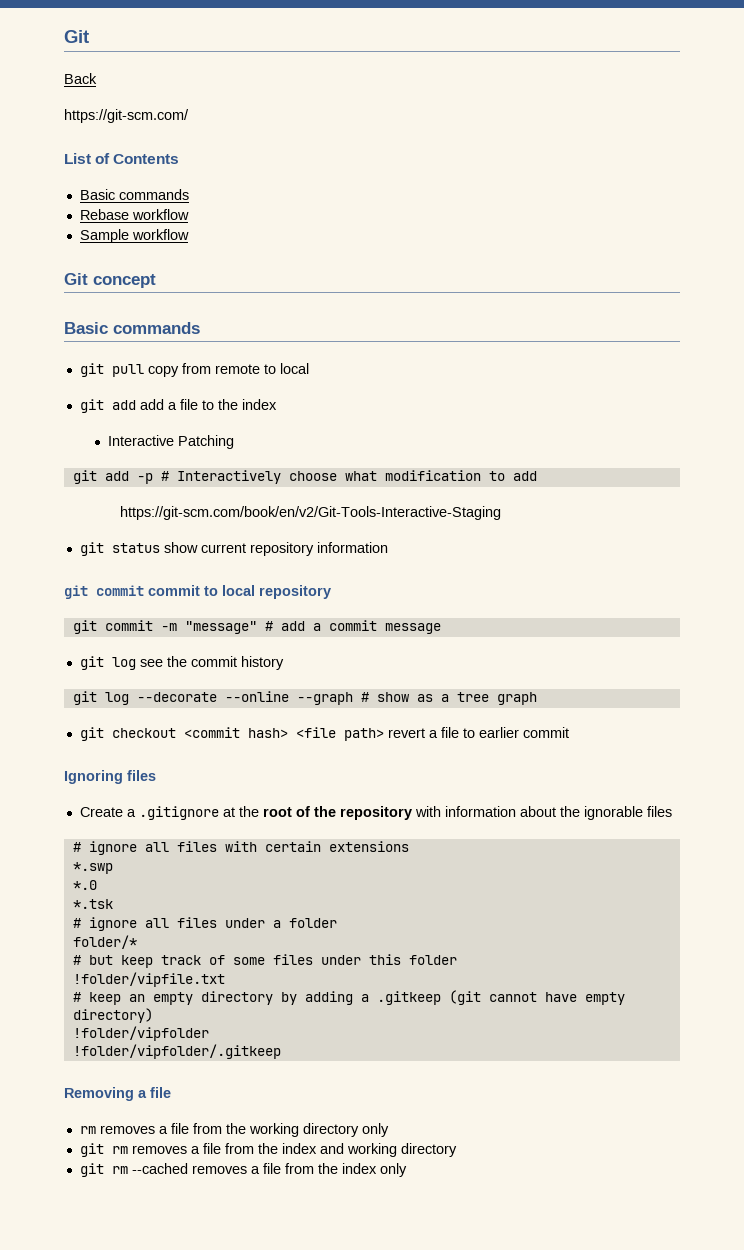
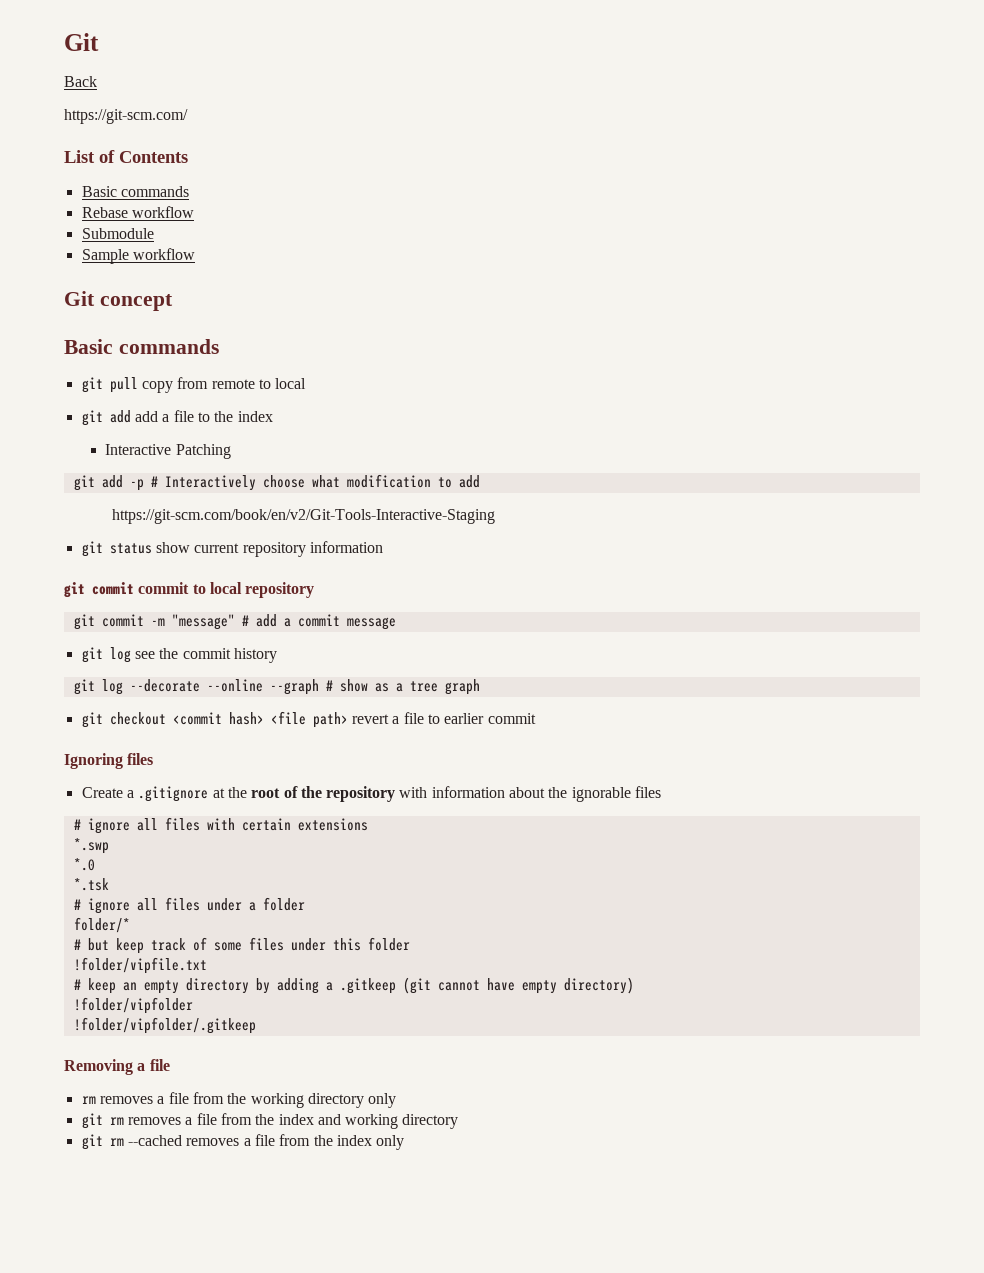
+ Submodule

